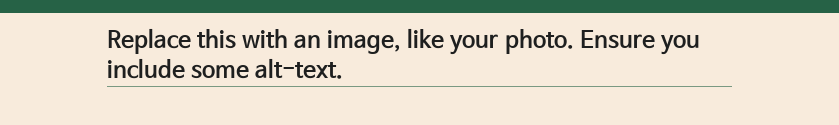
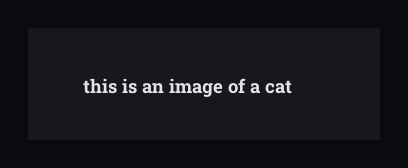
- Replace this with an image, like your photo. Ensure you include some alt-text.
+ this is an image of a cat

